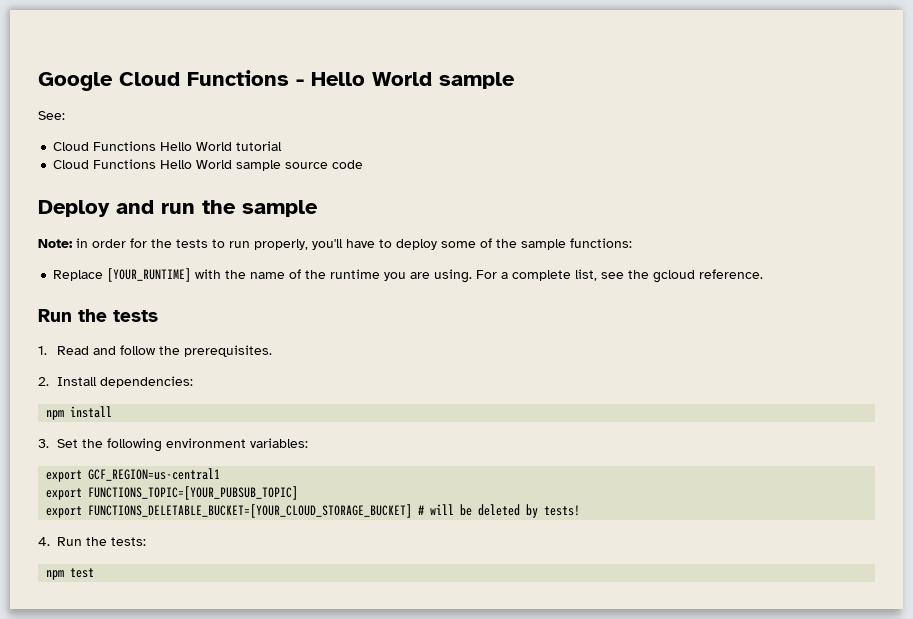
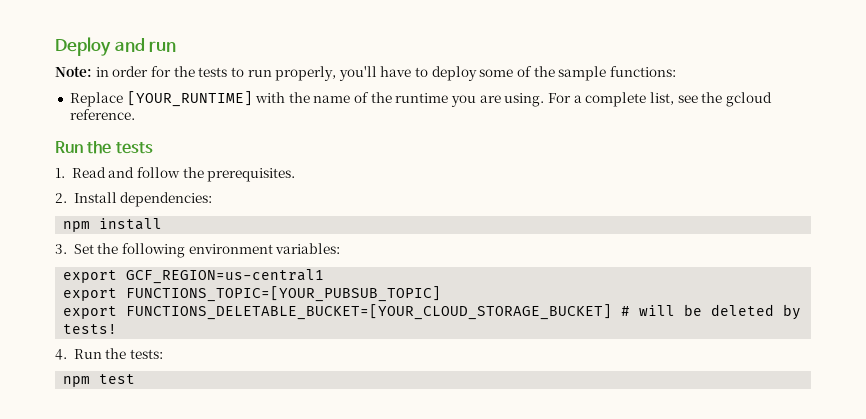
- Google Cloud Functions - Hello World sample
- See:
- Cloud Functions Hello World tutorial
- Cloud Functions Hello World sample source code
- Deploy and run the sample
+ Deploy and run

